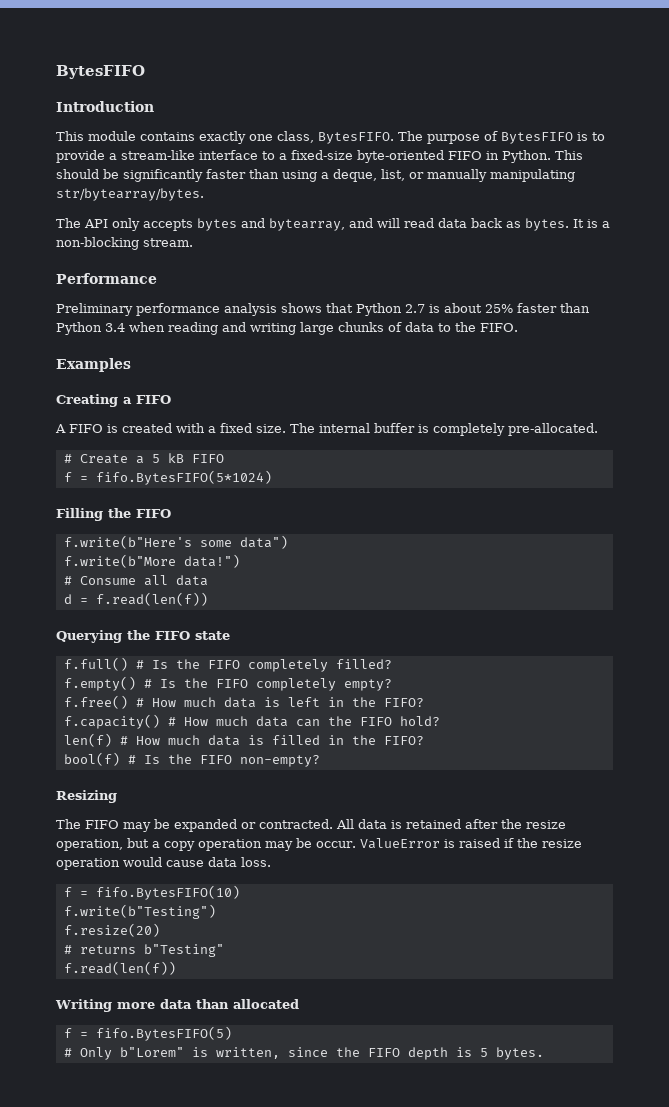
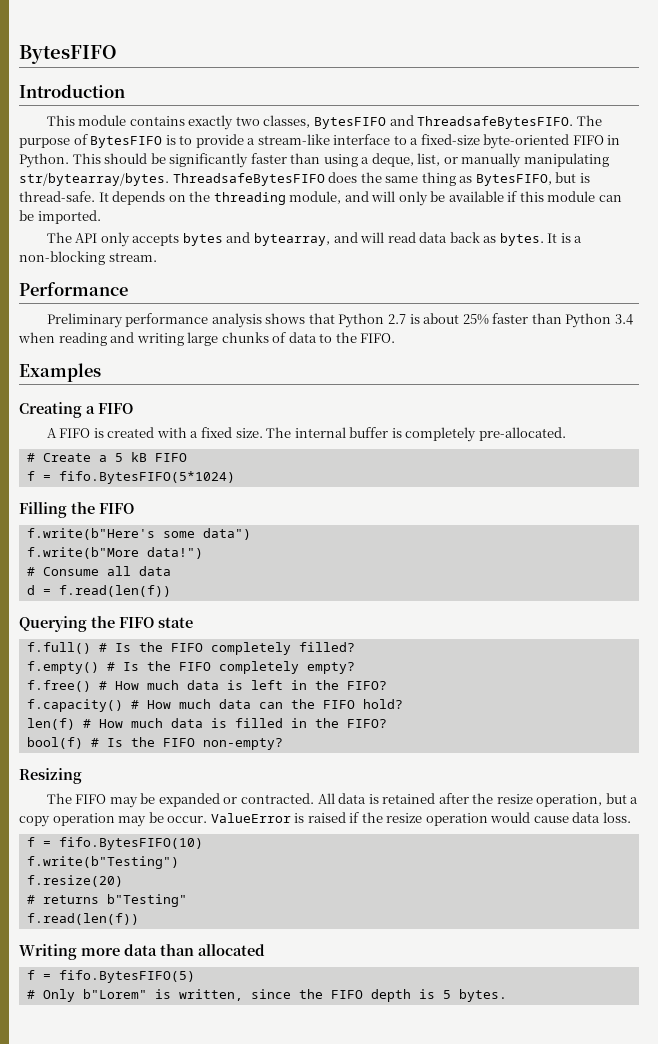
- This module contains exactly one class, BytesFIFO.
+ This module contains exactly two classes, BytesFIFO and ThreadsafeBytesFIFO.
+ ThreadsafeBytesFIFO does the same thing as BytesFIFO, but is thread-safe. It depends on the threading module, and will only be available if this module can be imported.

